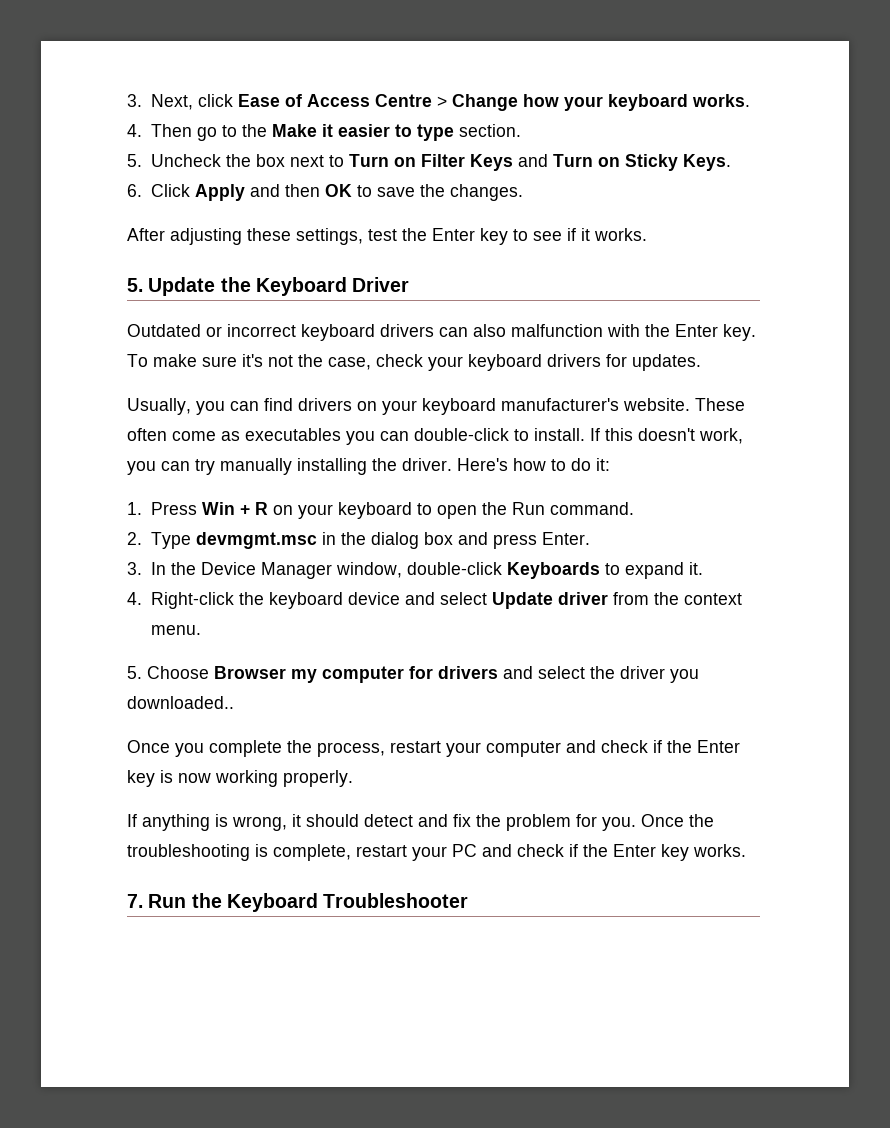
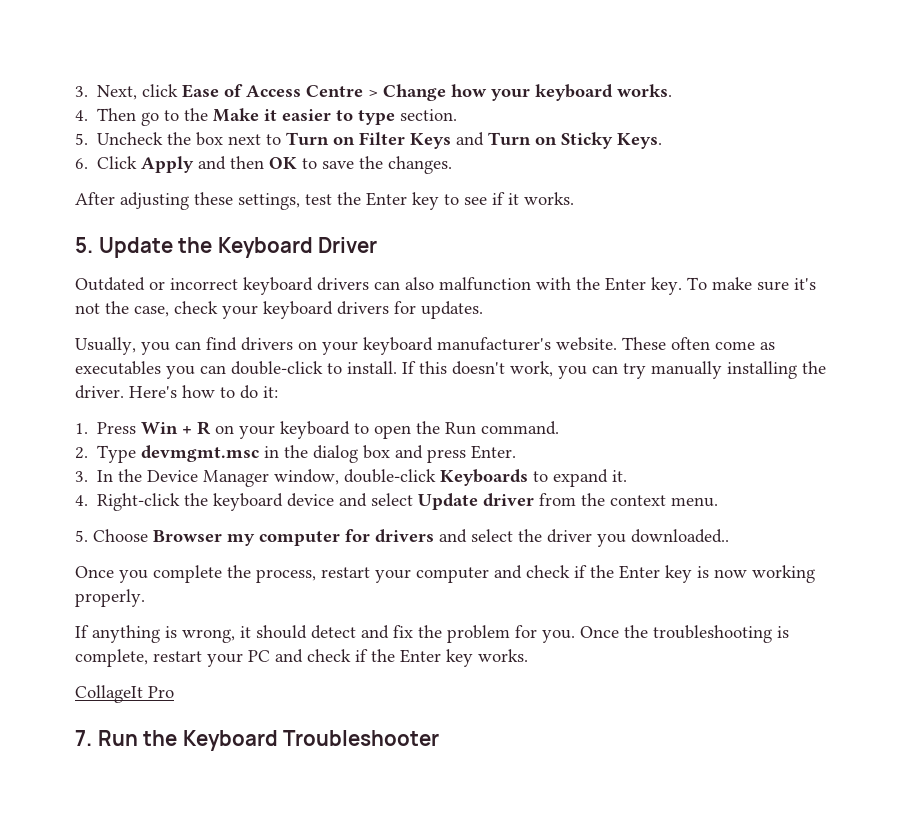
+ CollageIt Pro

